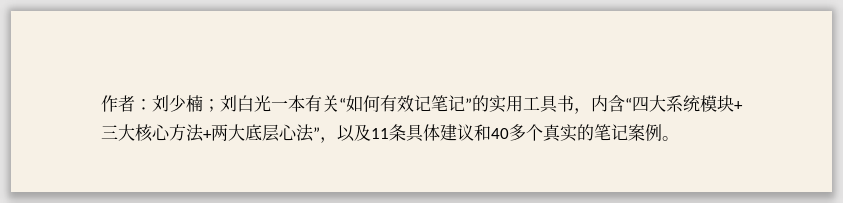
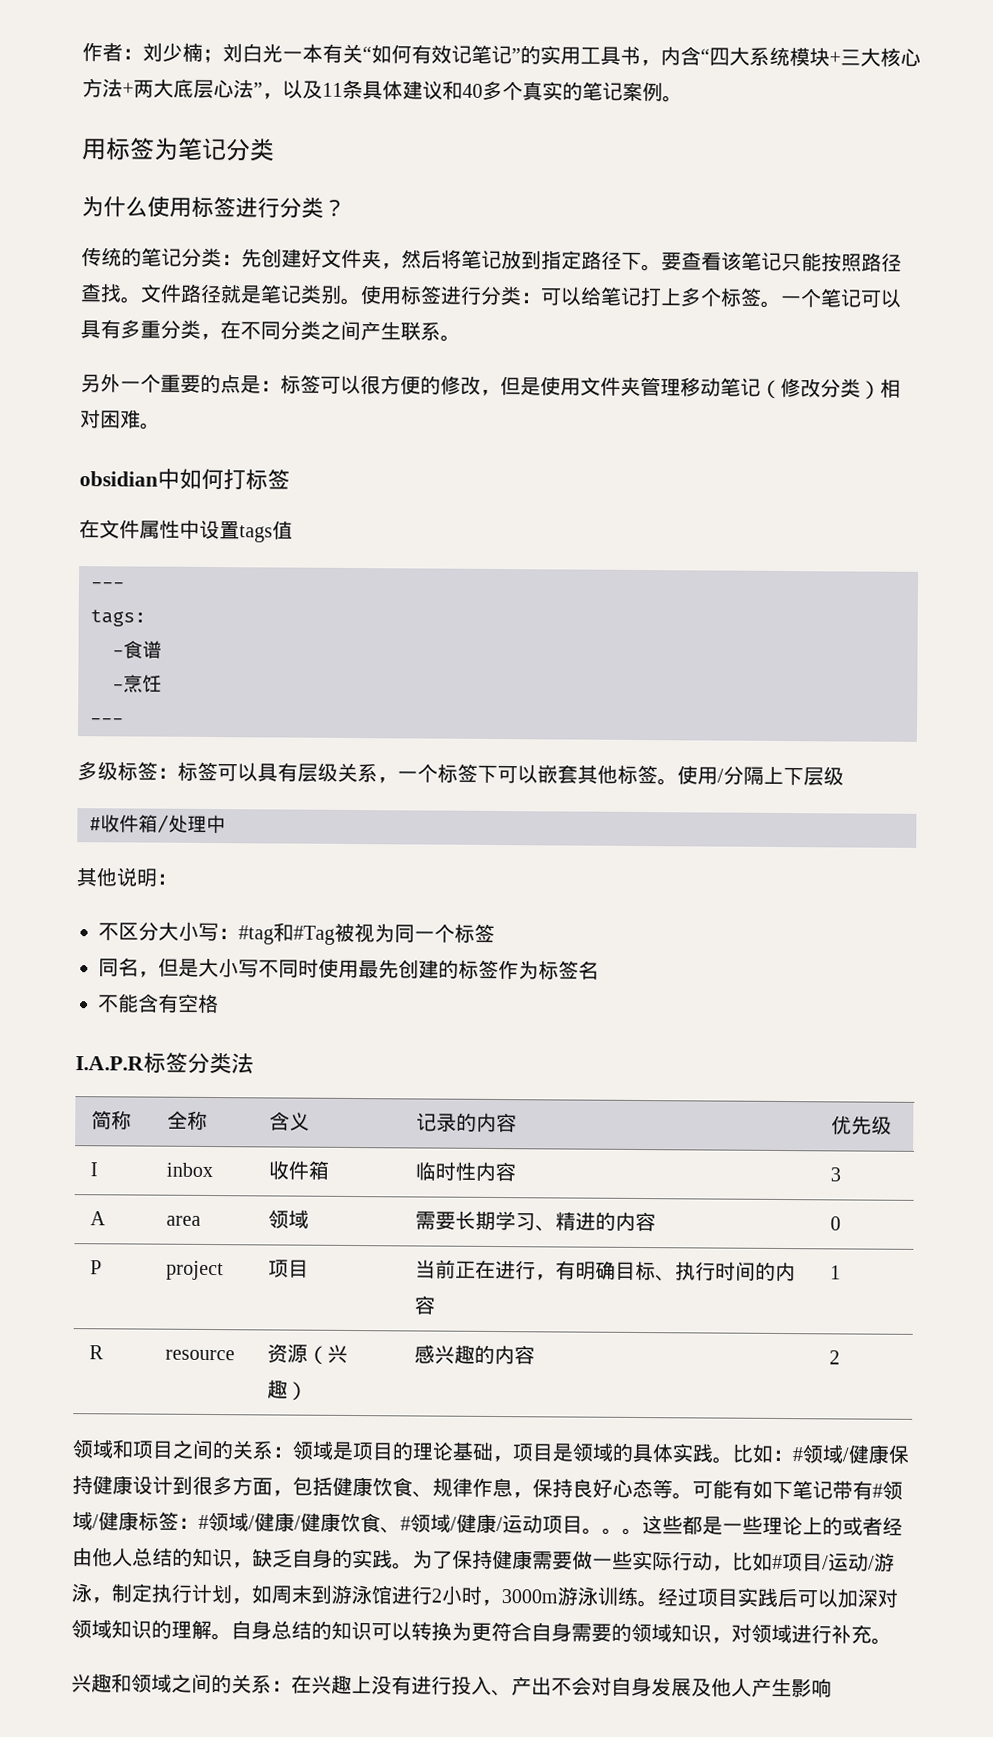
+ 用标签为笔记分类
+ 为什么使用标签进行分类？
+ 传统的笔记分类：先创建好文件夹，然后将笔记放到指定路径下。要查看该笔记只能按照路径查找。文件路径就是笔记类别。使用标签进行分类：可以给笔记打上多个标签。一个笔记可以具有多重分类，在不同分类之间产生联系。
+ 另外一个重要的点是：标签可以很方便的修改，但是使用文件夹管理移动笔记（修改分类）相对困难。
+ obsidian中如何打标签
+ 在文件属性中设置tags值
+ ---
+ tags:
+ -食谱
+ -烹饪
+ ---
+ 多级标签：标签可以具有层级关系，一个标签下可以嵌套其他标签。使用/分隔上下层级
+ #收件箱/处理中
+ 其他说明：
+ 不区分大小写：#tag和#Tag被视为同一个标签
+ 同名，但是大小写不同时使用最先创建的标签作为标签名
+ 不能含有空格
+ I.A.P.R标签分类法
+ 简称 | 全称 | 含义 | 记录的内容 | 优先级
+ I | inbox | 收件箱 | 临时性内容 | 3
+ A | area | 领域 | 需要长期学习、精进的内容 | 0
+ P | project | 项目 | 当前正在进行，有明确目标、执行时间的内容 | 1
+ R | resource | 资源（兴趣） | 感兴趣的内容 | 2
+ 领域和项目之间的关系：领域是项目的理论基础，项目是领域的具体实践。比如：#领域/健康保持健康设计到很多方面，包括健康饮食、规律作息，保持良好心态等。可能有如下笔记带有#领域/健康标签：#领域/健康/健康饮食、#领域/健康/运动项目。。。这些都是一些理论上的或者经由他人总结的知识，缺乏自身的实践。为了保持健康需要做一些实际行动，比如#项目/运动/游泳，制定执行计划，如周末到游泳馆进行2小时，3000m游泳训练。经过项目实践后可以加深对领域知识的理解。自身总结的知识可以转换为更符合自身需要的领域知识，对领域进行补充。
+ 兴趣和领域之间的关系：在兴趣上没有进行投入、产出不会对自身发展及他人产生影响

